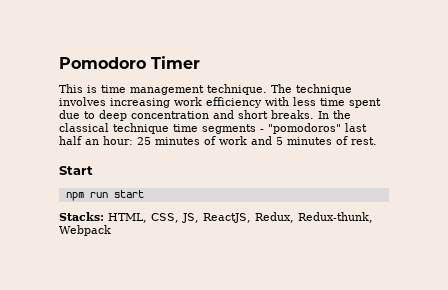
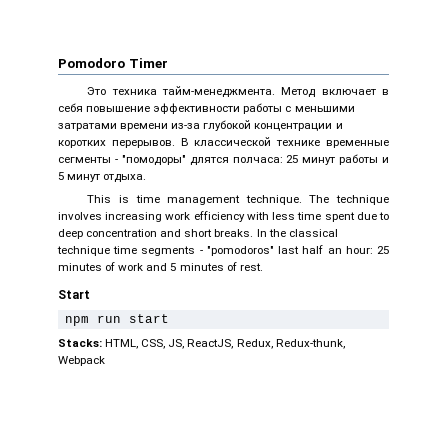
+ Это техника тайм-менеджмента. Метод включает в себя повышение эффективности работы с меньшими затратами времени из-за глубокой концентрации и коротких перерывов. В классической технике временные сегменты - "помодоры" длятся полчаса: 25 минут работы и 5 минут отдыха.

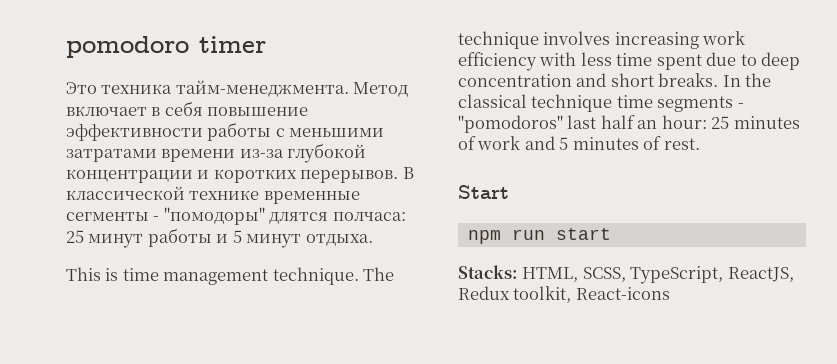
- Pomodoro Timer
+ pomodoro timer
- Stacks: HTML, CSS, JS, ReactJS, Redux, Redux-thunk, Webpack
+ Stacks: HTML, SCSS, TypeScript, ReactJS, Redux toolkit, React-icons

